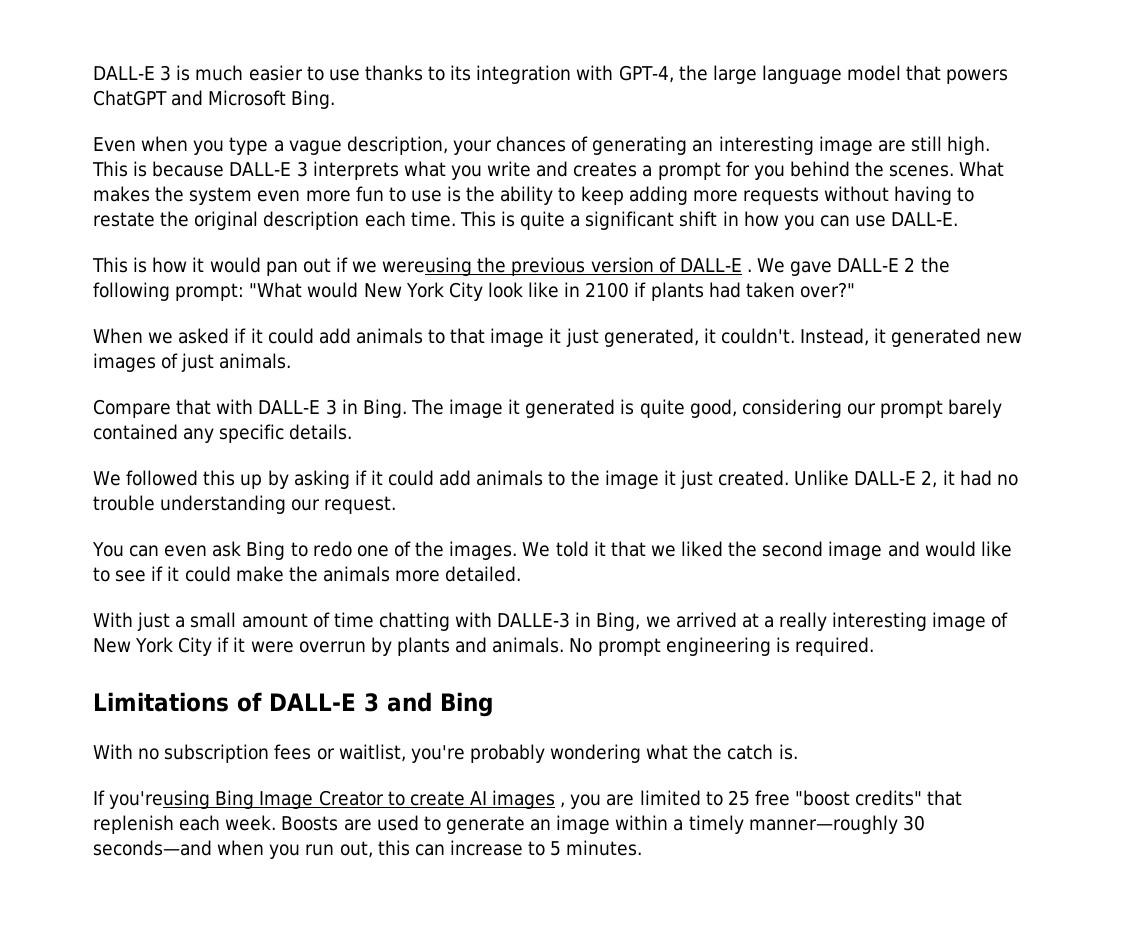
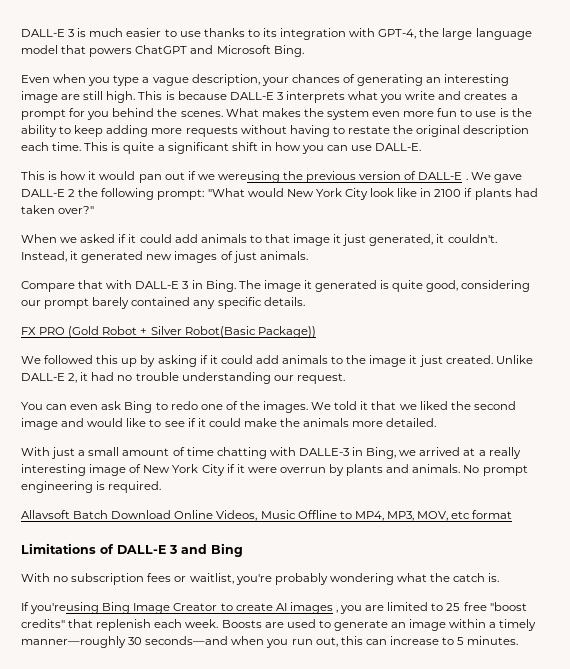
+ FX PRO (Gold Robot + Silver Robot(Basic Package))
+ Allavsoft Batch Download Online Videos, Music Offline to MP4, MP3, MOV, etc format

